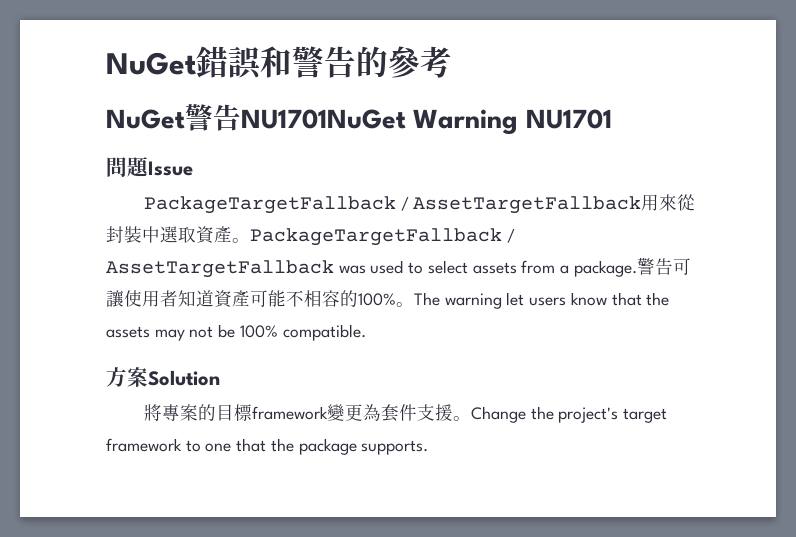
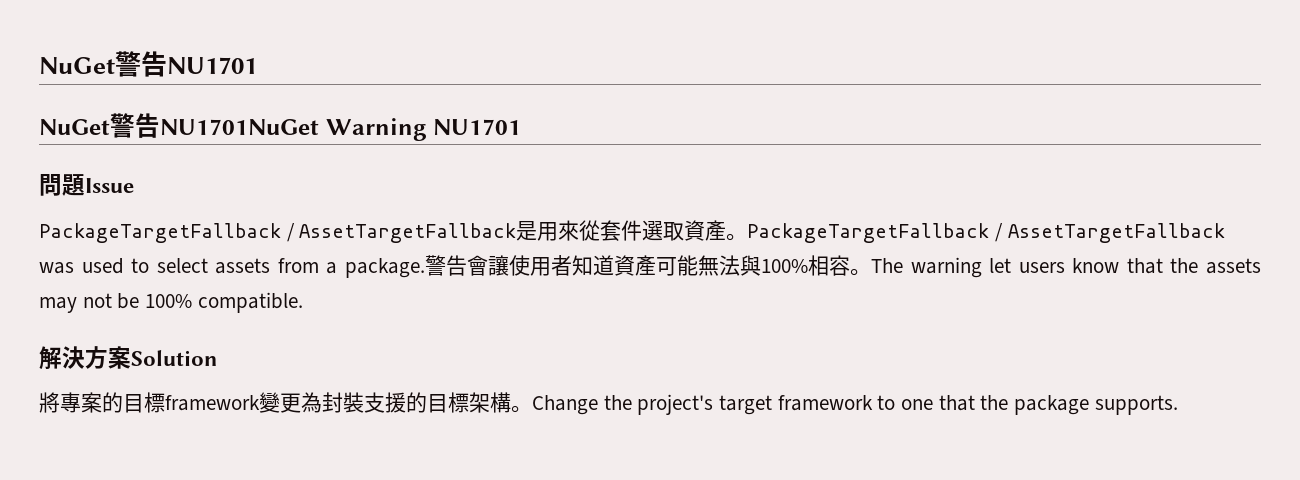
- NuGet錯誤和警告的參考
+ NuGet警告NU1701
- PackageTargetFallback / AssetTargetFallback用來從封裝中選取資產。
+ PackageTargetFallback / AssetTargetFallback是用來從套件選取資產。
- 警告可讓使用者知道資產可能不相容的100%。
+ 警告會讓使用者知道資產可能無法與100%相容。
- 方案Solution
+ 解決方案Solution
- 將專案的目標framework變更為套件支援。
+ 將專案的目標framework變更為封裝支援的目標架構。

